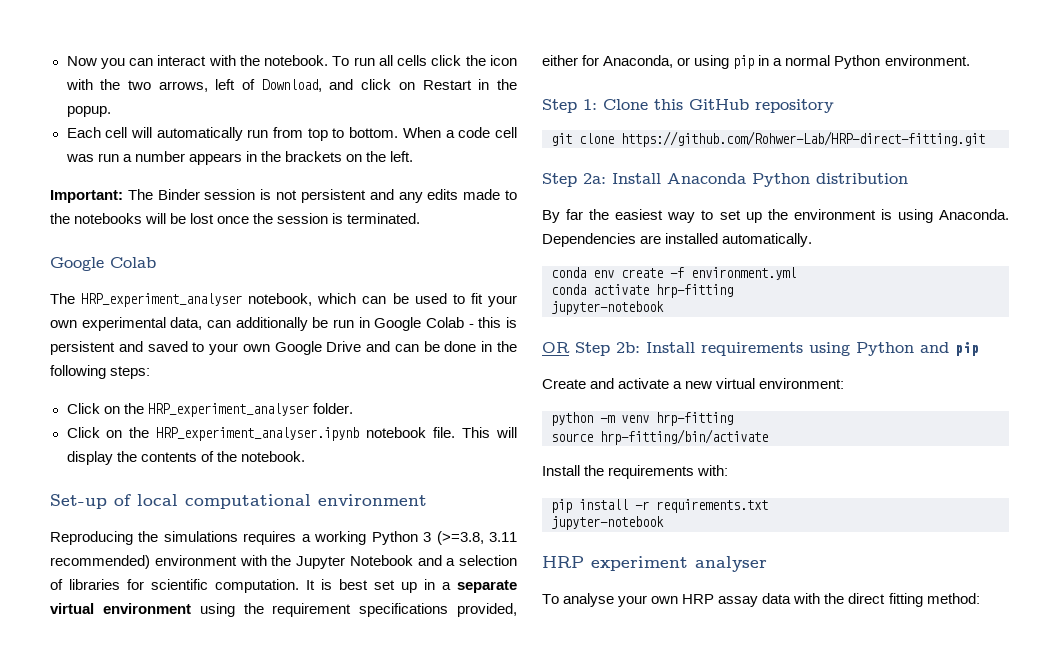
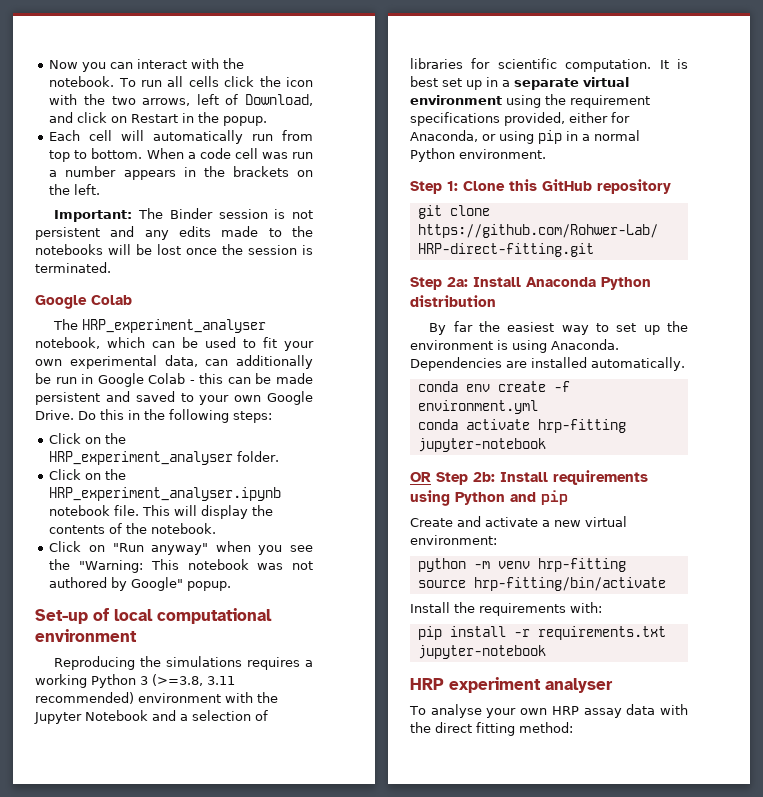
- The HRP_experiment_analyser notebook, which can be used to fit your own experimental data, can additionally be run in Google Colab - this is persistent and saved to your own Google Drive and can be done in the following steps:
+ The HRP_experiment_analyser notebook, which can be used to fit your own experimental data, can additionally be run in Google Colab - this can be made persistent and saved to your own Google Drive. Do this in the following steps:
+ Click on "Run anyway" when you see the "Warning: This notebook was not authored by Google" popup.

